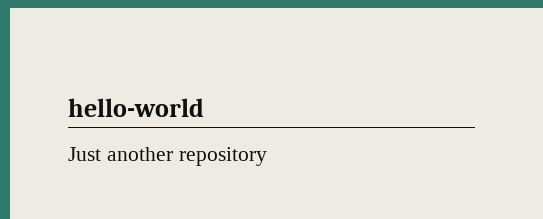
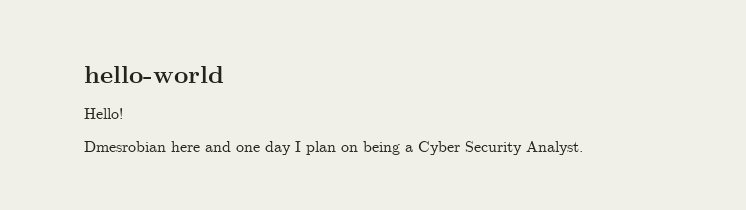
- Just another repository
+ Hello!
+ Dmesrobian here and one day I plan on being a Cyber Security Analyst.

